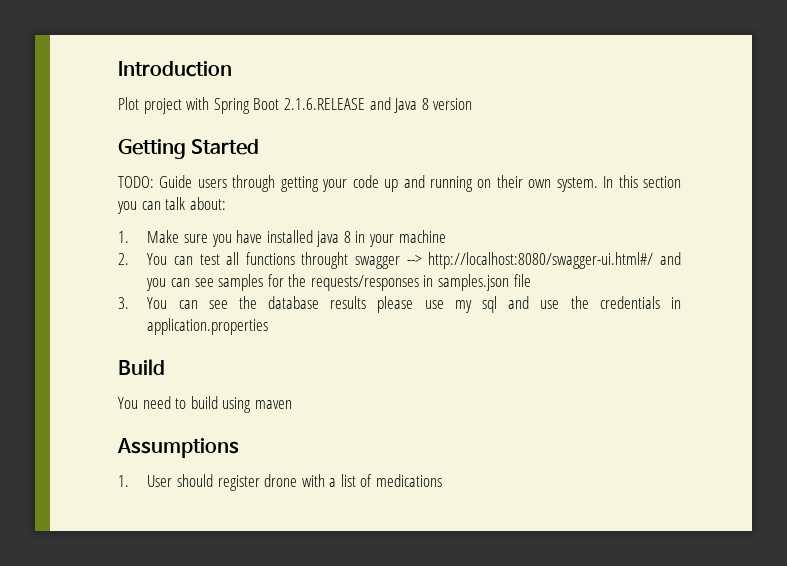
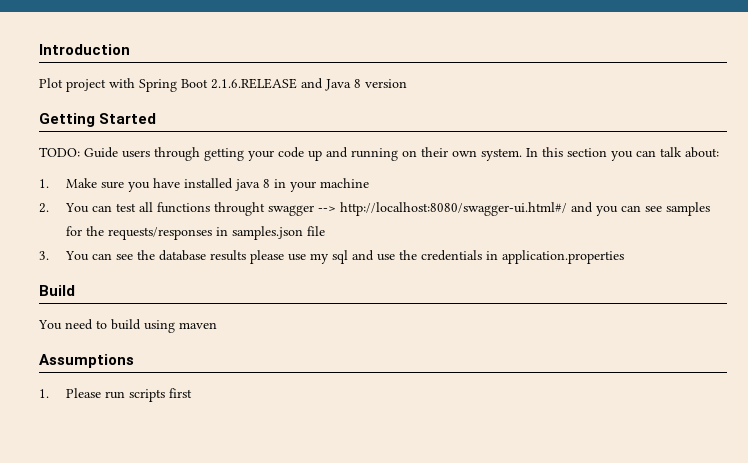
- 1. User should register drone with a list of medications
+ 1. Please run scripts first

